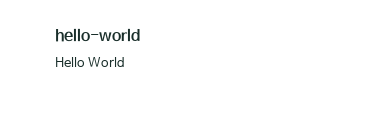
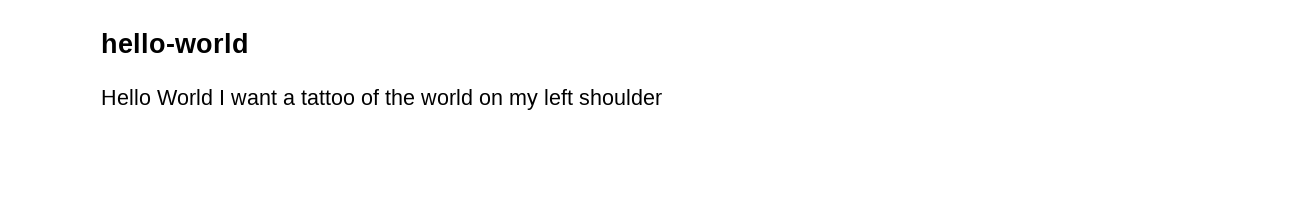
- Hello World
+ Hello World I want a tattoo of the world on my left shoulder

